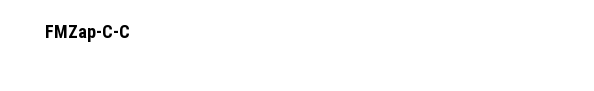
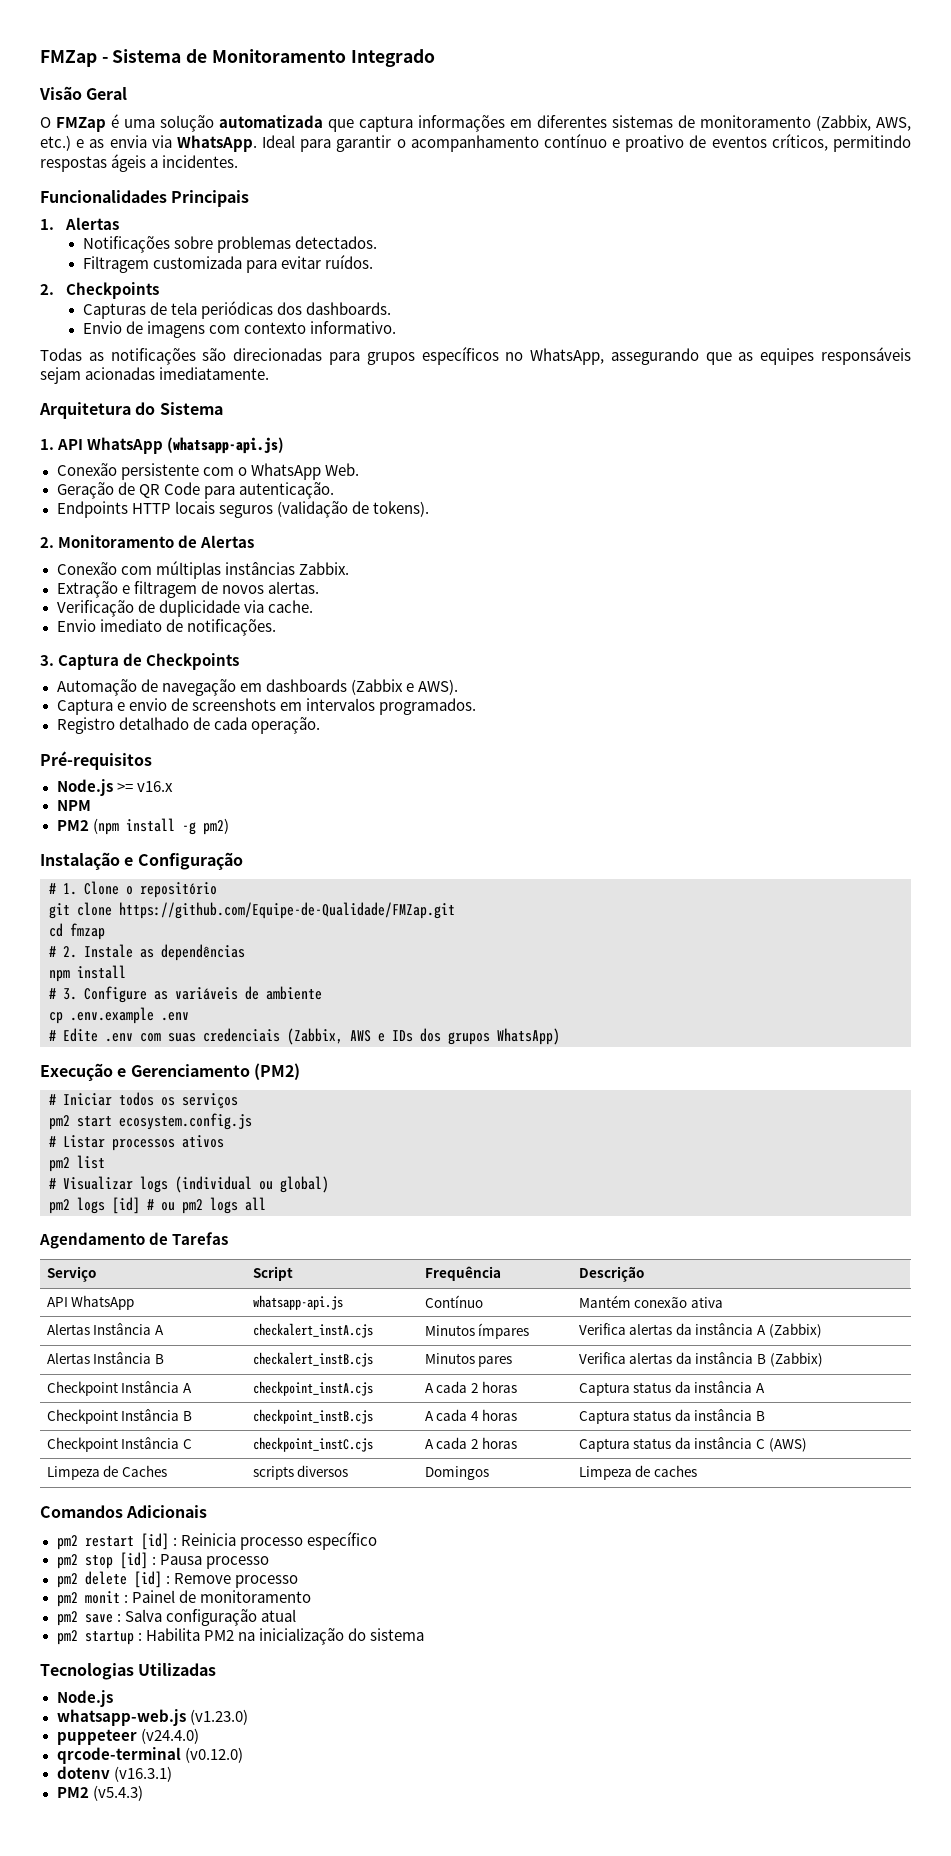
- FMZap-C-C
+ FMZap - Sistema de Monitoramento Integrado
+ Visão Geral
+ O FMZap é uma solução automatizada que captura informações em diferentes sistemas de monitoramento (Zabbix, AWS, etc.) e as envia via WhatsApp. Ideal para garantir o acompanhamento contínuo e proativo de eventos críticos, permitindo respostas ágeis a incidentes.
+ Funcionalidades Principais
+ 1. Alertas
+ Notificações sobre problemas detectados.
+ Filtragem customizada para evitar ruídos.
+ 2. Checkpoints
+ Capturas de tela periódicas dos dashboards.
+ Envio de imagens com contexto informativo.
+ Todas as notificações são direcionadas para grupos específicos no WhatsApp, assegurando que as equipes responsáveis sejam acionadas imediatamente.
+ Arquitetura do Sistema
+ 1. API WhatsApp (whatsapp-api.js)
+ Conexão persistente com o WhatsApp Web.
+ Geração de QR Code para autenticação.
+ Endpoints HTTP locais seguros (validação de tokens).
+ 2. Monitoramento de Alertas
+ Conexão com múltiplas instâncias Zabbix.
+ Extração e filtragem de novos alertas.
+ Verificação de duplicidade via cache.
+ Envio imediato de notificações.
+ 3. Captura de Checkpoints
+ Automação de navegação em dashboards (Zabbix e AWS).
+ Captura e envio de screenshots em intervalos programados.
+ Registro detalhado de cada operação.
+ Pré-requisitos
+ Node.js >= v16.x
+ NPM
+ PM2 (npm install -g pm2)
+ Instalação e Configuração
+ # 1. Clone o repositório
+ git clone https://github.com/Equipe-de-Qualidade/FMZap.git
+ cd fmzap
+ # 2. Instale as dependências
+ npm install
+ # 3. Configure as variáveis de ambiente
+ cp .env.example .env
+ # Edite .env com suas credenciais (Zabbix, AWS e IDs dos grupos WhatsApp)
+ Execução e Gerenciamento (PM2)
+ # Iniciar todos os serviços
+ pm2 start ecosystem.config.js
+ # Listar processos ativos
+ pm2 list
+ # Visualizar logs (individual ou global)
+ pm2 logs [id] # ou pm2 logs all
+ Agendamento de Tarefas
+ Serviço | Script | Frequência | Descrição
+ API WhatsApp | whatsapp-api.js | Contínuo | Mantém conexão ativa
+ Alertas Instância A | checkalert_instA.cjs | Minutos ímpares | Verifica alertas da instância A (Zabbix)
+ Alertas Instância B | checkalert_instB.cjs | Minutos pares | Verifica alertas da instância B (Zabbix)
+ Checkpoint Instância A | checkpoint_instA.cjs | A cada 2 horas | Captura status da instância A
+ Checkpoint Instância B | checkpoint_instB.cjs | A cada 4 horas | Captura status da instância B
+ Checkpoint Instância C | checkpoint_instC.cjs | A cada 2 horas | Captura status da instância C (AWS)
+ Limpeza de Caches | scripts diversos | Domingos | Limpeza de caches
+ Comandos Adicionais
+ pm2 restart [id] : Reinicia processo específico
+ pm2 stop [id] : Pausa processo
+ pm2 delete [id] : Remove processo
+ pm2 monit : Painel de monitoramento
+ pm2 save : Salva configuração atual
+ pm2 startup : Habilita PM2 na inicialização do sistema
+ Tecnologias Utilizadas
+ Node.js
+ whatsapp-web.js (v1.23.0)
+ puppeteer (v24.4.0)
+ qrcode-terminal (v0.12.0)
+ dotenv (v16.3.1)
+ PM2 (v5.4.3)

